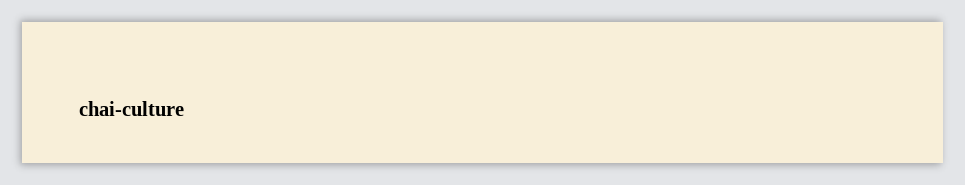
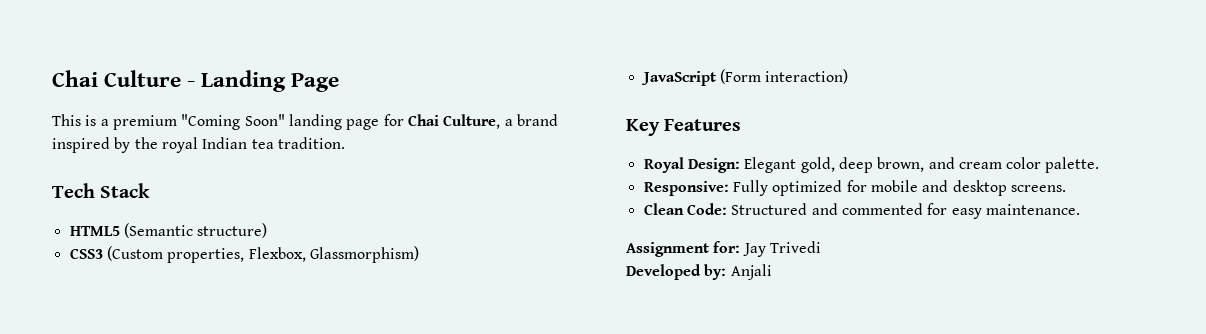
- chai-culture
+ Chai Culture - Landing Page
+ This is a premium "Coming Soon" landing page for Chai Culture, a brand inspired by the royal Indian tea tradition.
+ Tech Stack
+ HTML5 (Semantic structure)
+ CSS3 (Custom properties, Flexbox, Glassmorphism)
+ JavaScript (Form interaction)
+ Key Features
+ Royal Design: Elegant gold, deep brown, and cream color palette.
+ Responsive: Fully optimized for mobile and desktop screens.
+ Clean Code: Structured and commented for easy maintenance.
+ Assignment for: Jay Trivedi
+ Developed by: Anjali

